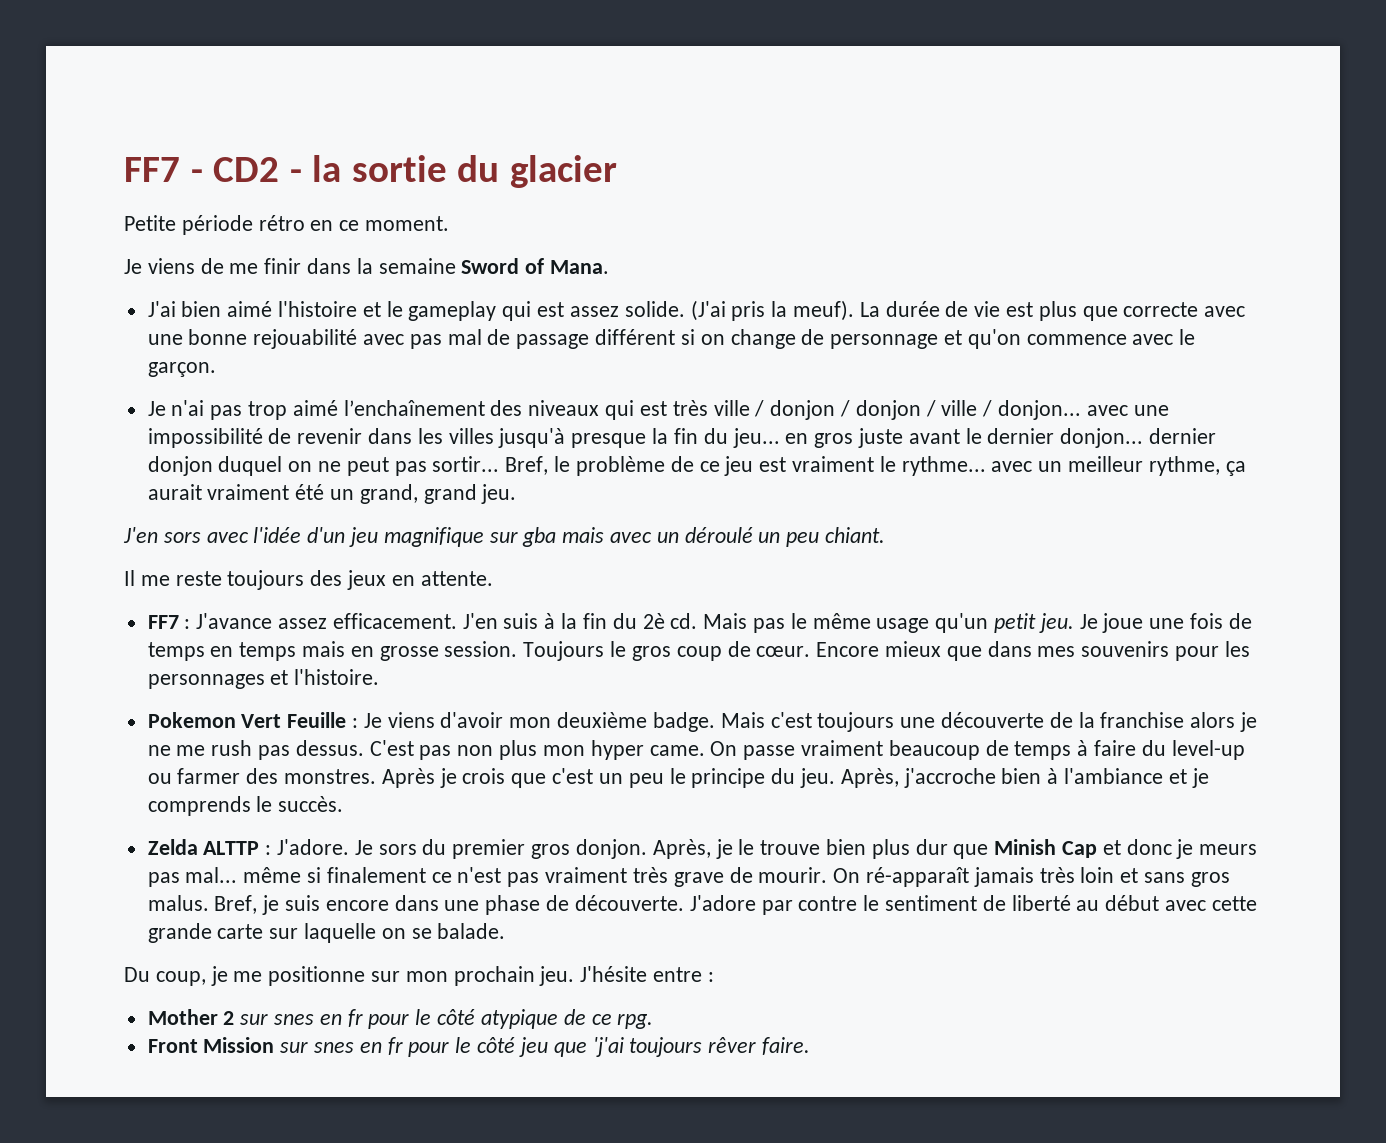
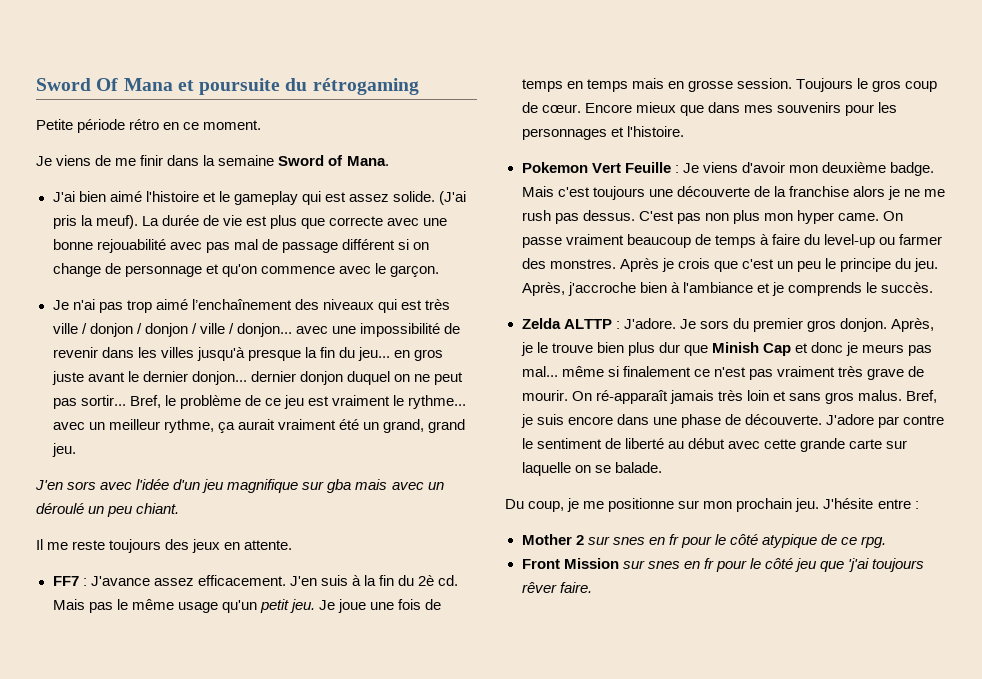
- FF7 - CD2 - la sortie du glacier
+ Sword Of Mana et poursuite du rétrogaming

